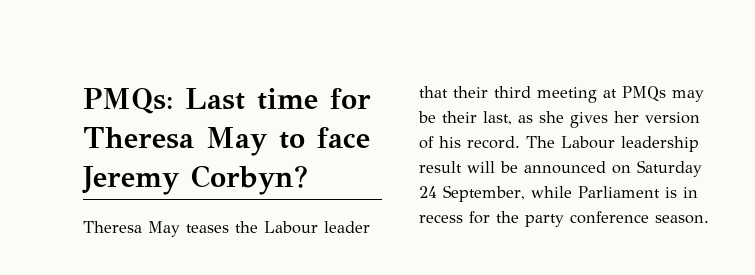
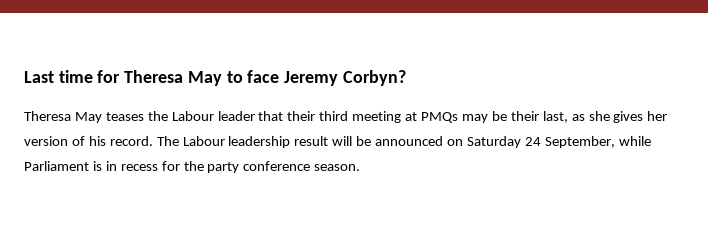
- PMQs: Last time for Theresa May to face Jeremy Corbyn?
+ Last time for Theresa May to face Jeremy Corbyn?

